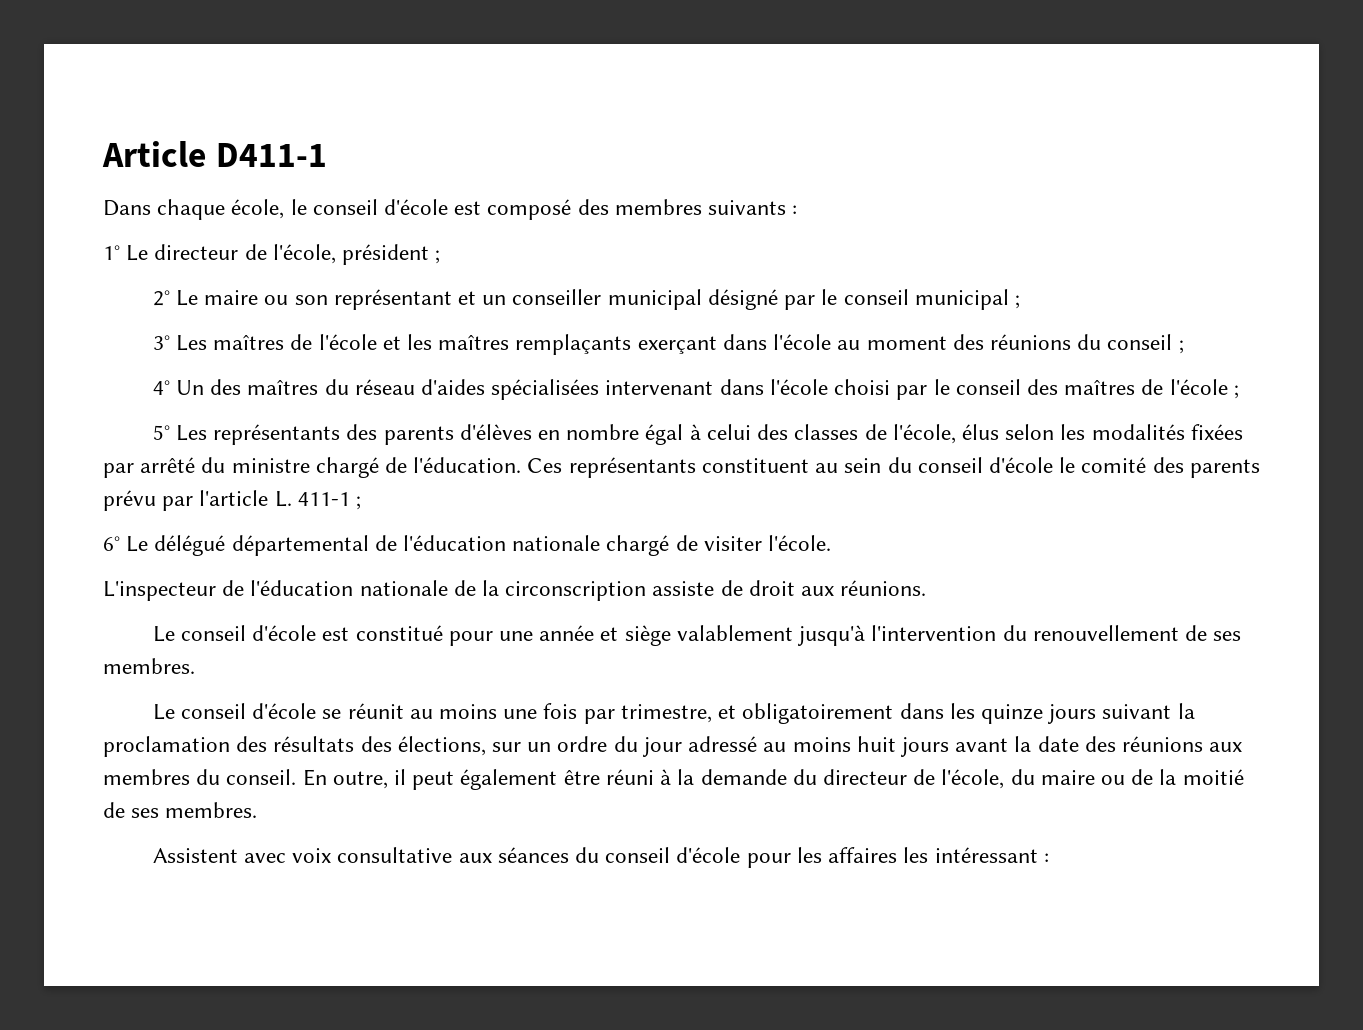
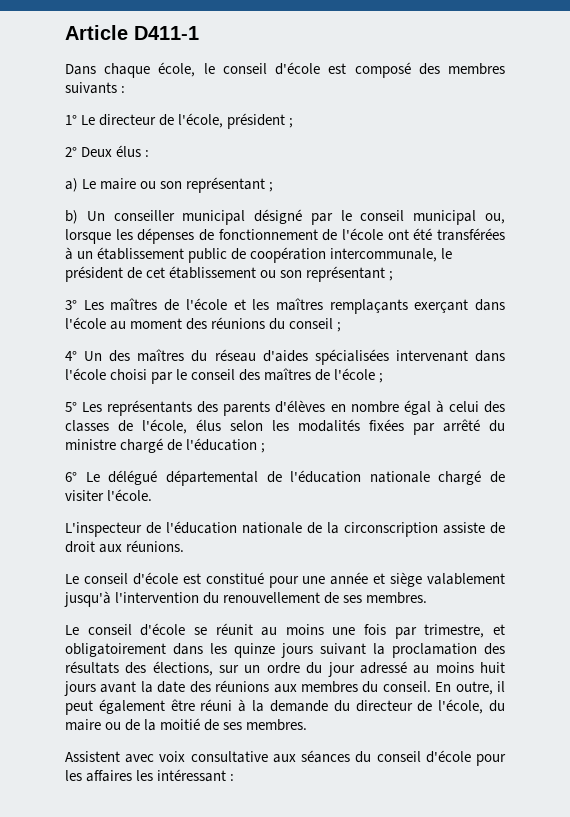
- 2° Le maire ou son représentant et un conseiller municipal désigné par le conseil municipal ;
+ 2° Deux élus :
+ a) Le maire ou son représentant ;
+ b) Un conseiller municipal désigné par le conseil municipal ou, lorsque les dépenses de fonctionnement de l'école ont été transférées à un établissement public de coopération intercommunale, le président de cet établissement ou son représentant ;
- 5° Les représentants des parents d'élèves en nombre égal à celui des classes de l'école, élus selon les modalités fixées par arrêté du ministre chargé de l'éducation. Ces représentants constituent au sein du conseil d'école le comité des parents prévu par l'article L. 411-1 ;
+ 5° Les représentants des parents d'élèves en nombre égal à celui des classes de l'école, élus selon les modalités fixées par arrêté du ministre chargé de l'éducation ;

